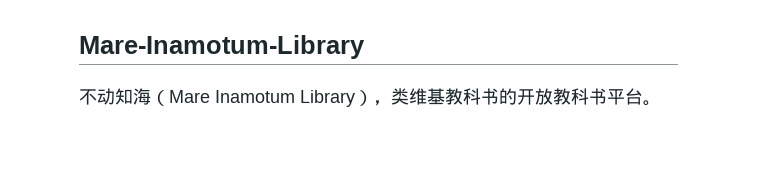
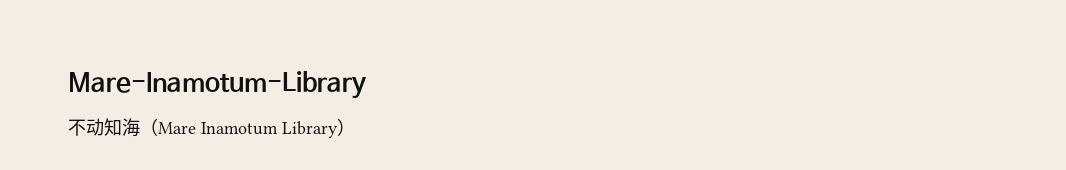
- 不动知海（Mare Inamotum Library），类维基教科书的开放教科书平台。
+ 不动知海（Mare Inamotum Library）

